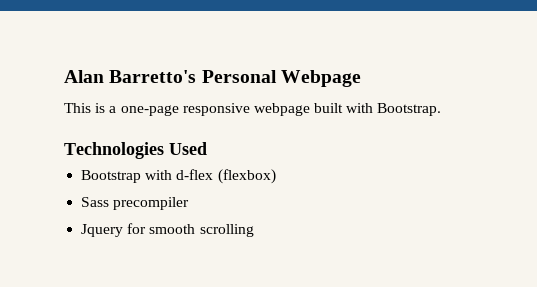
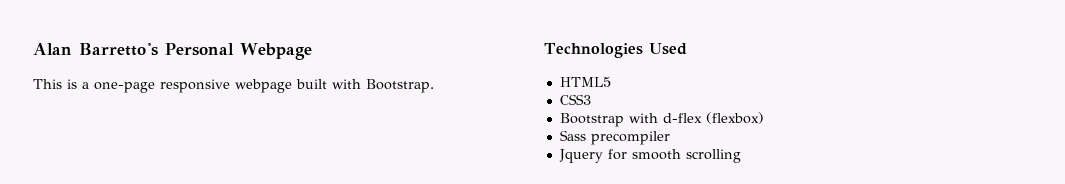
+ HTML5
+ CSS3

